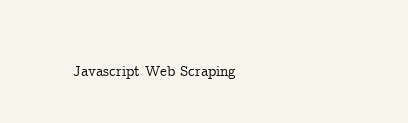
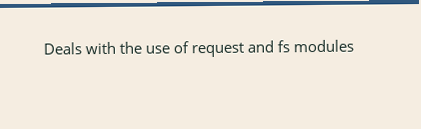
- Javascript Web Scraping
+ Deals with the use of request and fs modules

